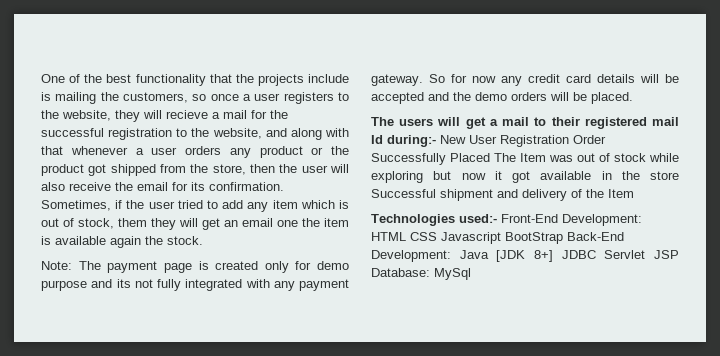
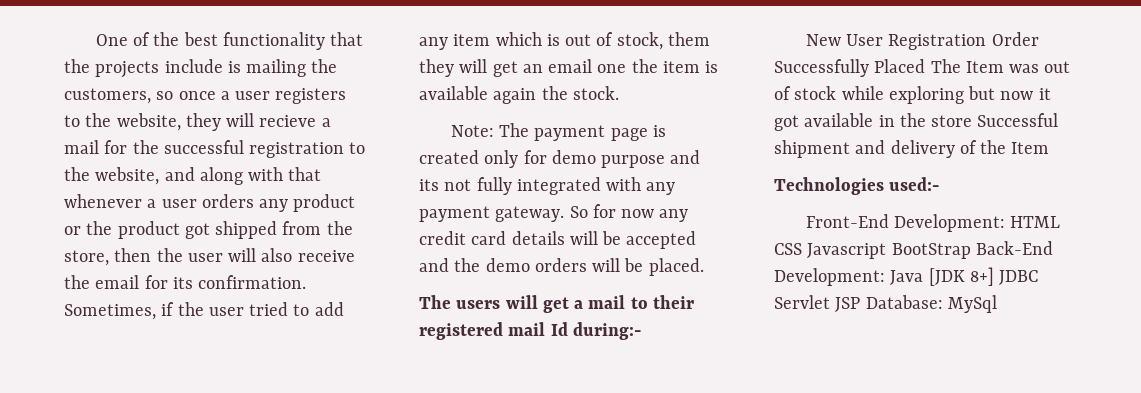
- The users will get a mail to their registered mail Id during:- New User Registration Order Successfully Placed The Item was out of stock while exploring but now it got available in the store Successful shipment and delivery of the Item
+ The users will get a mail to their registered mail Id during:-
+ New User Registration Order Successfully Placed The Item was out of stock while exploring but now it got available in the store Successful shipment and delivery of the Item
- Technologies used:- Front-End Development: HTML CSS Javascript BootStrap Back-End Development: Java [JDK 8+] JDBC Servlet JSP Database: MySql
+ Technologies used:-
+ Front-End Development: HTML CSS Javascript BootStrap Back-End Development: Java [JDK 8+] JDBC Servlet JSP Database: MySql

